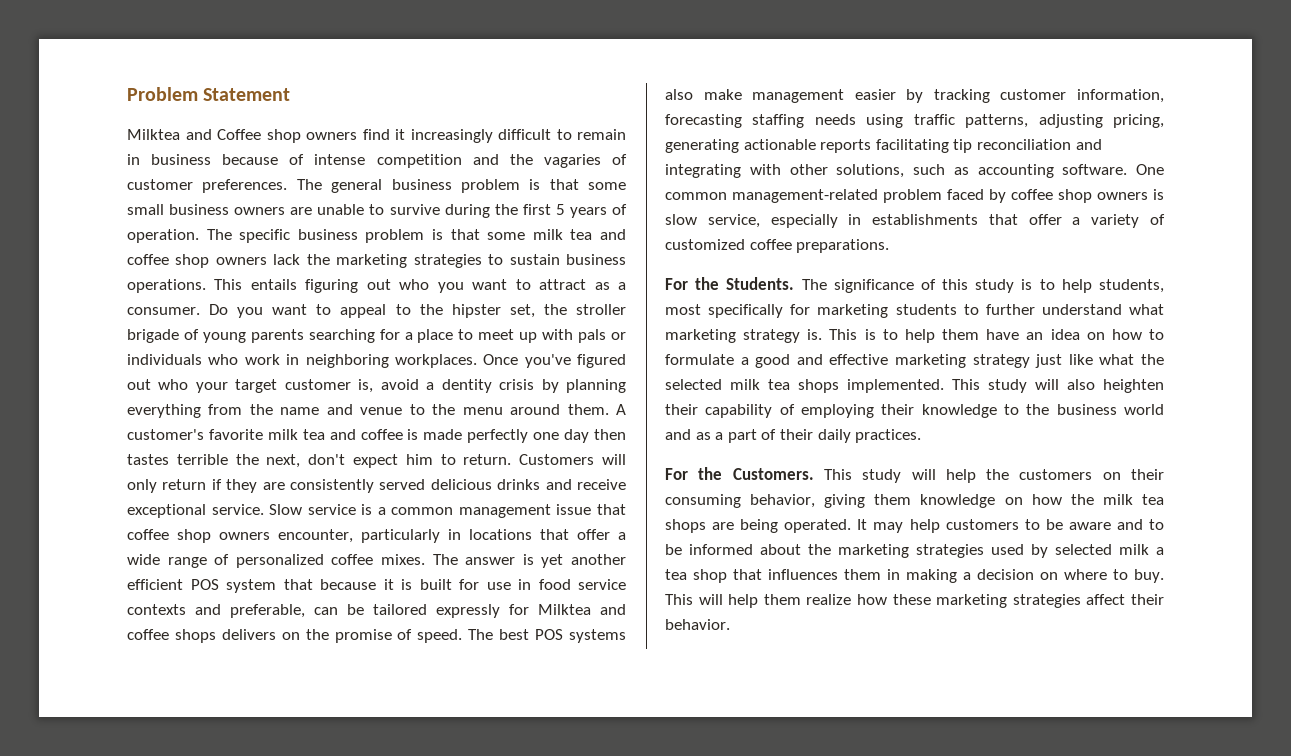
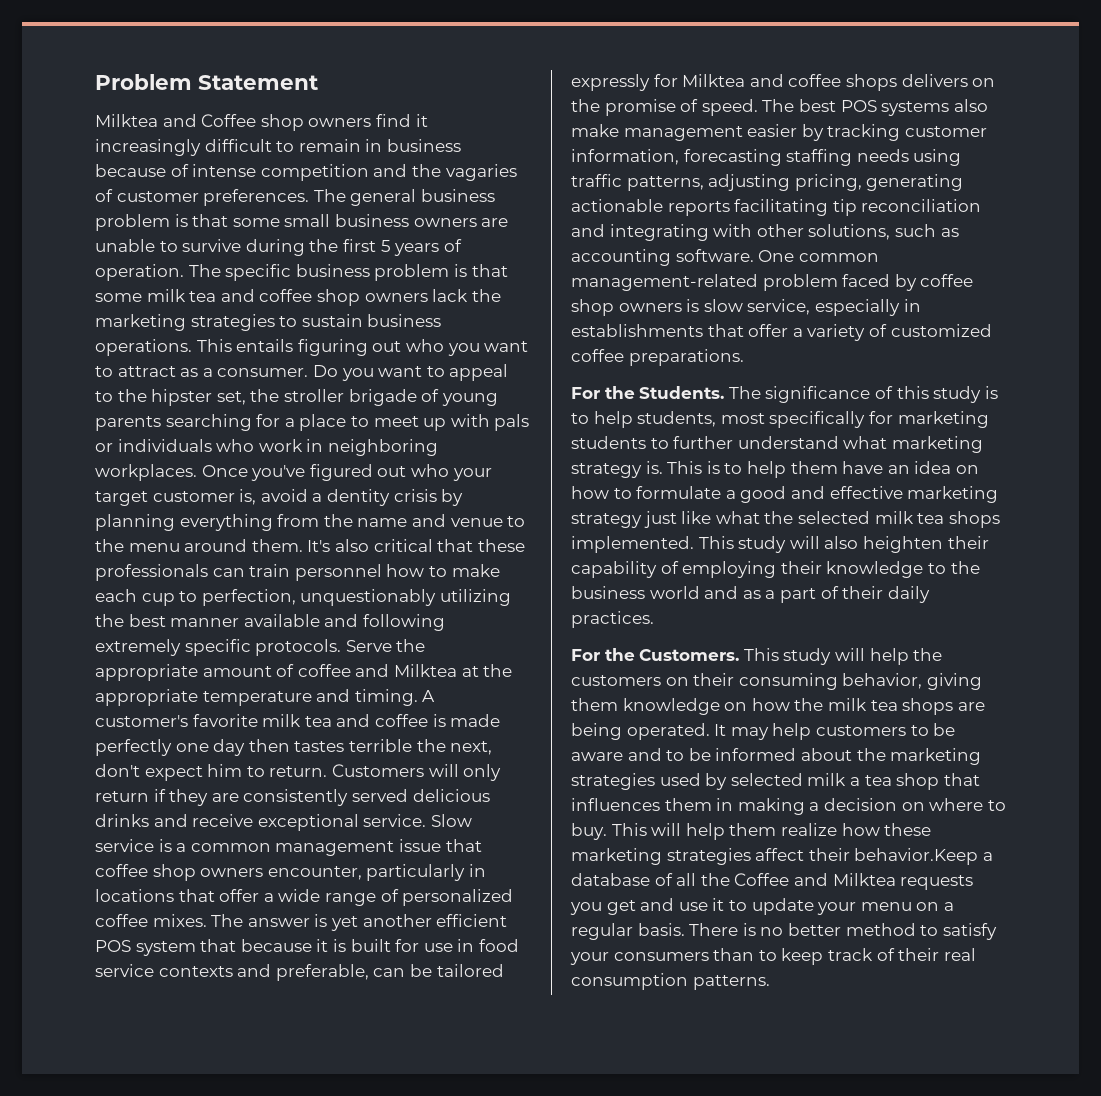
+ It's also critical that these professionals can train personnel how to make each cup to perfection, unquestionably utilizing the best manner available and following extremely specific protocols. Serve the appropriate amount of coffee and Milktea at the appropriate temperature and timing.
- This will help them realize how these marketing strategies affect their behavior.
+ This will help them realize how these marketing strategies affect their behavior.Keep a database of all the Coffee and Milktea requests you get and use it to update your menu on a regular basis. There is no better method to satisfy your consumers than to keep track of their real consumption patterns.

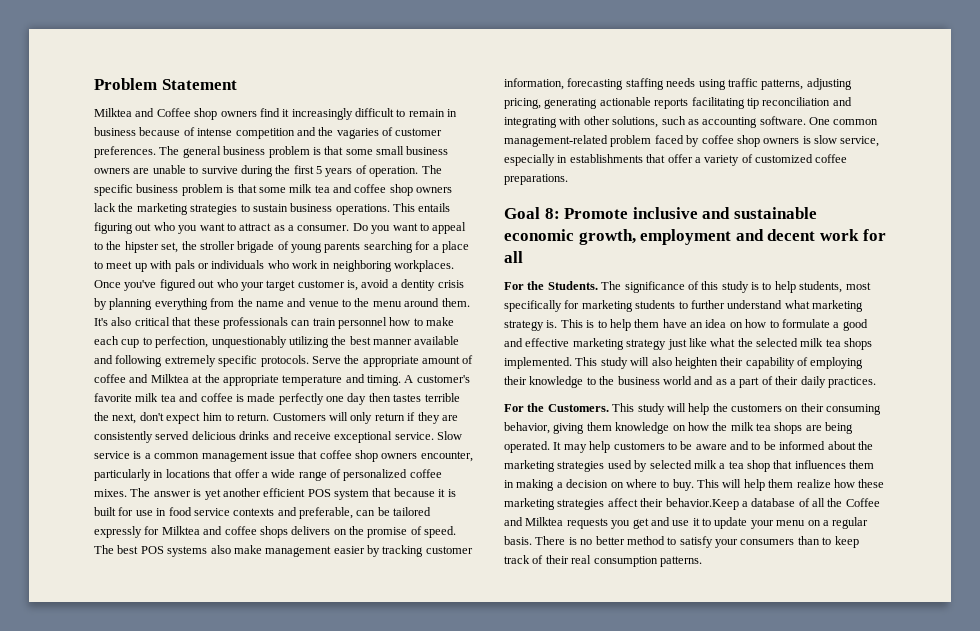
+ Goal 8: Promote inclusive and sustainable economic growth, employment and decent work for all

